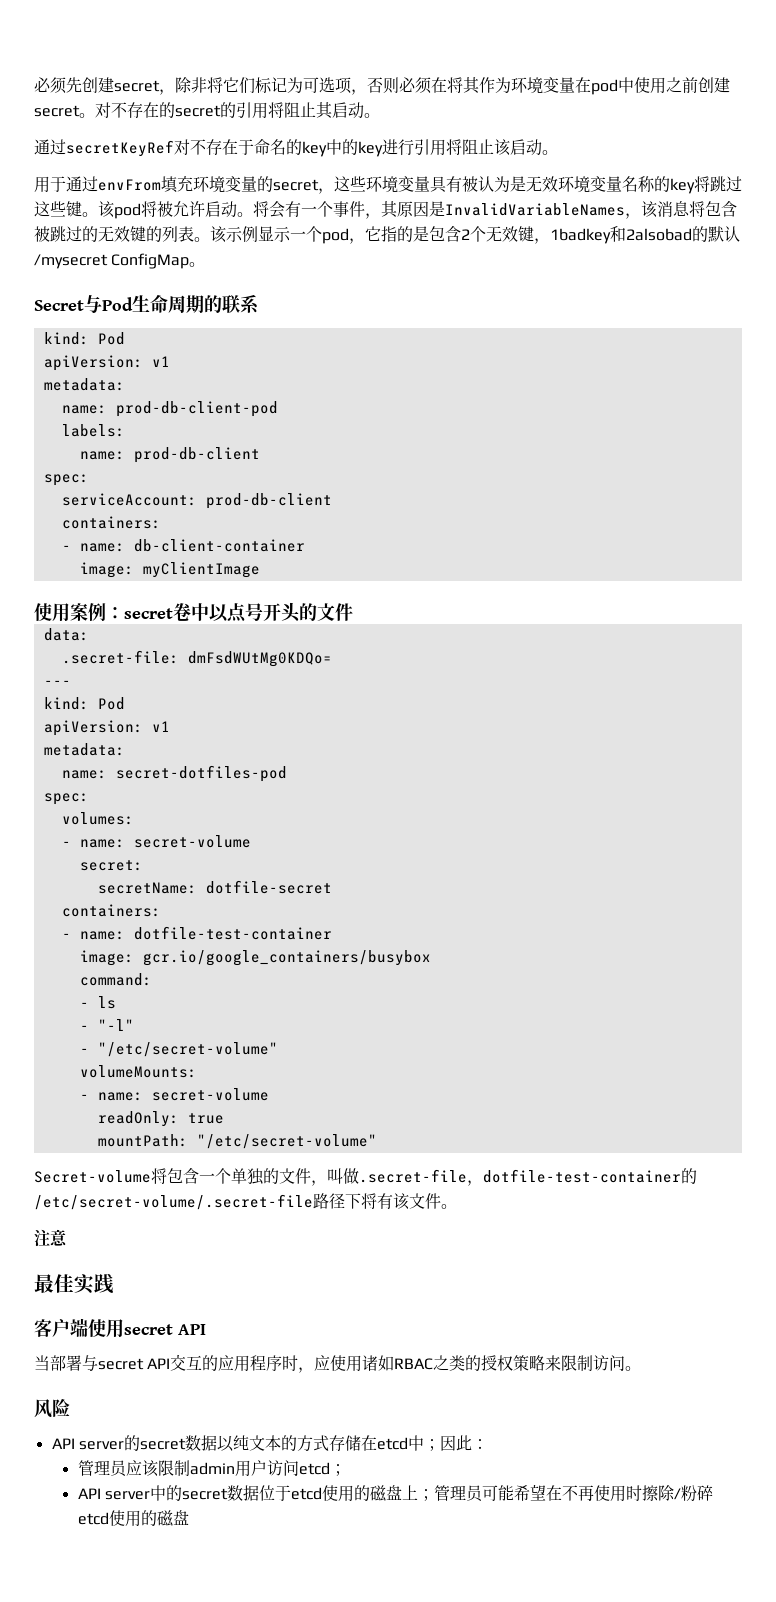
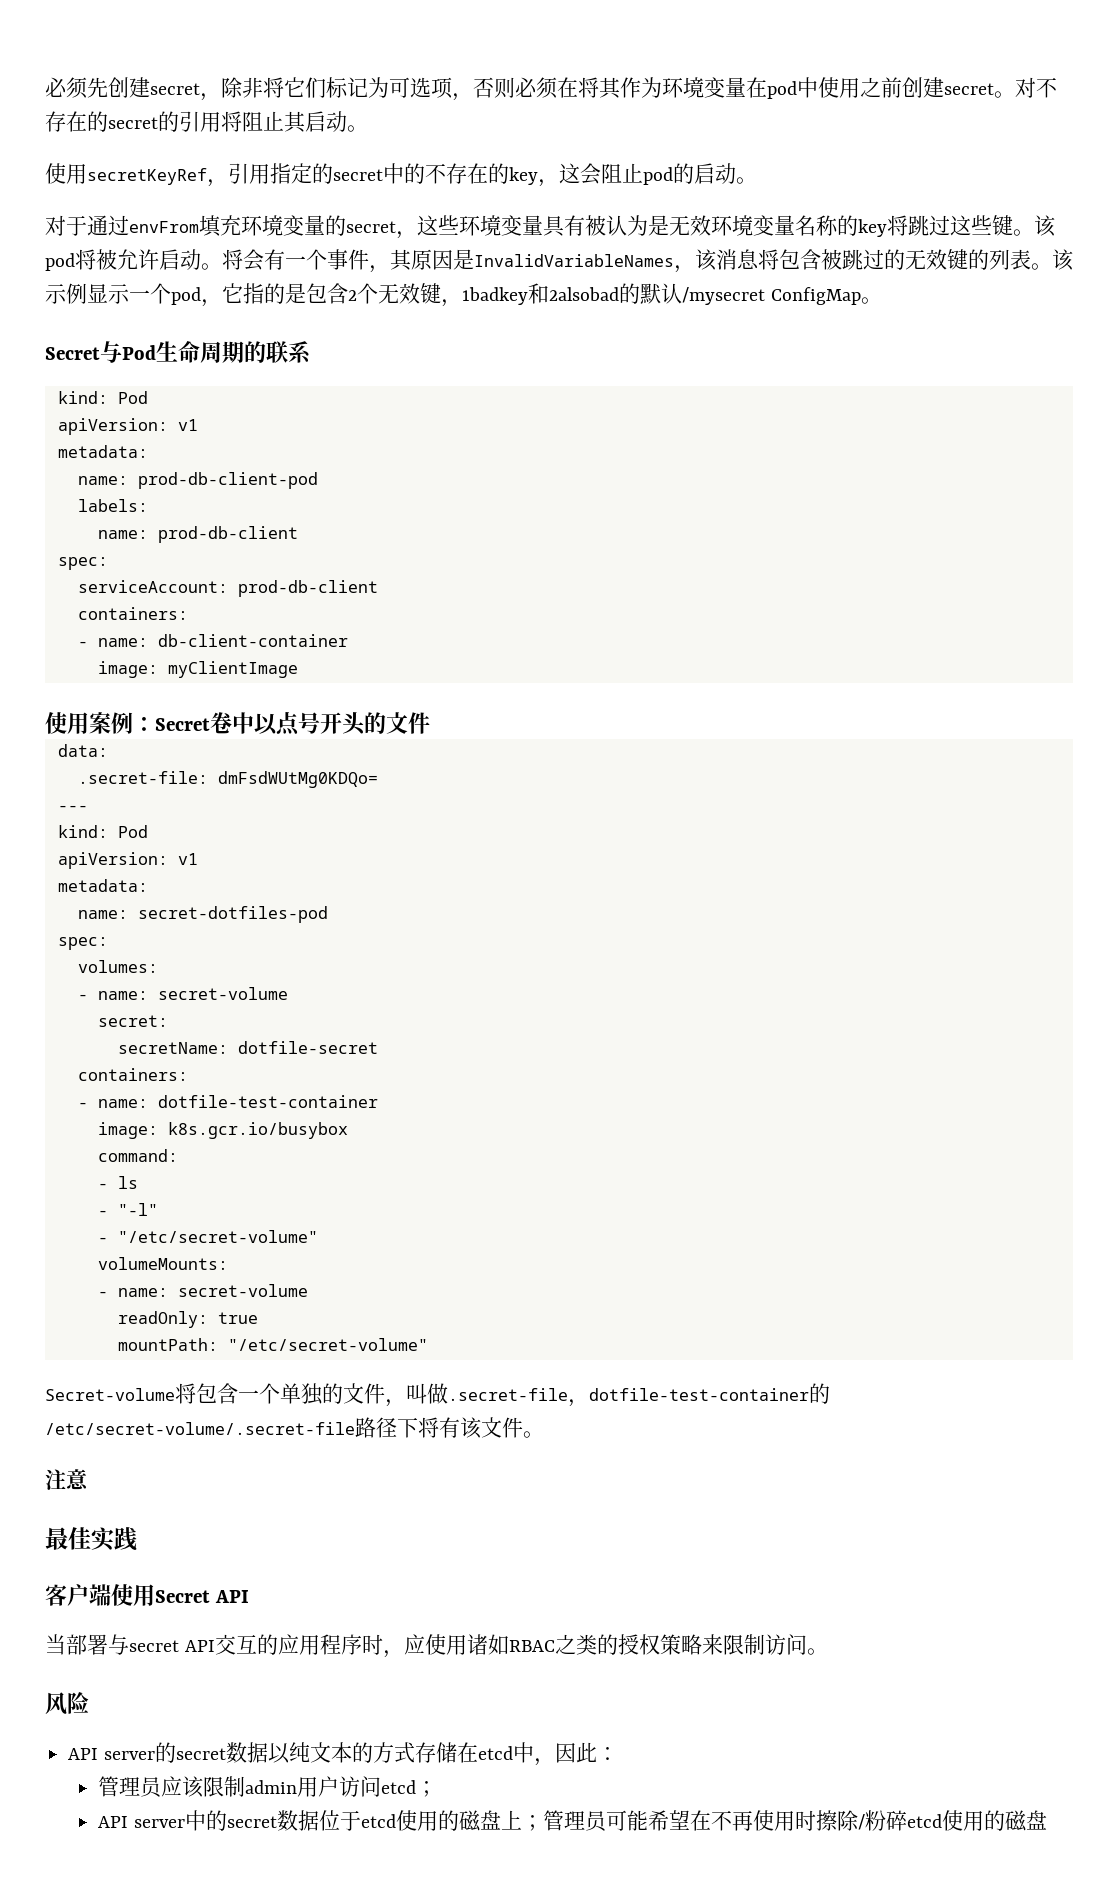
- 通过secretKeyRef对不存在于命名的key中的key进行引用将阻止该启动。
- 用于通过envFrom填充环境变量的secret，这些环境变量具有被认为是无效环境变量名称的key将跳过这些键。
+ 使用secretKeyRef，引用指定的secret中的不存在的key，这会阻止pod的启动。
+ 对于通过envFrom填充环境变量的secret，这些环境变量具有被认为是无效环境变量名称的key将跳过这些键。
- 使用案例：secret卷中以点号开头的文件
+ 使用案例：Secret卷中以点号开头的文件
- image: gcr.io/google_containers/busybox
+ image: k8s.gcr.io/busybox
- 客户端使用secret API
+ 客户端使用Secret API
- API server的secret数据以纯文本的方式存储在etcd中；因此：
+ API server的secret数据以纯文本的方式存储在etcd中，因此：

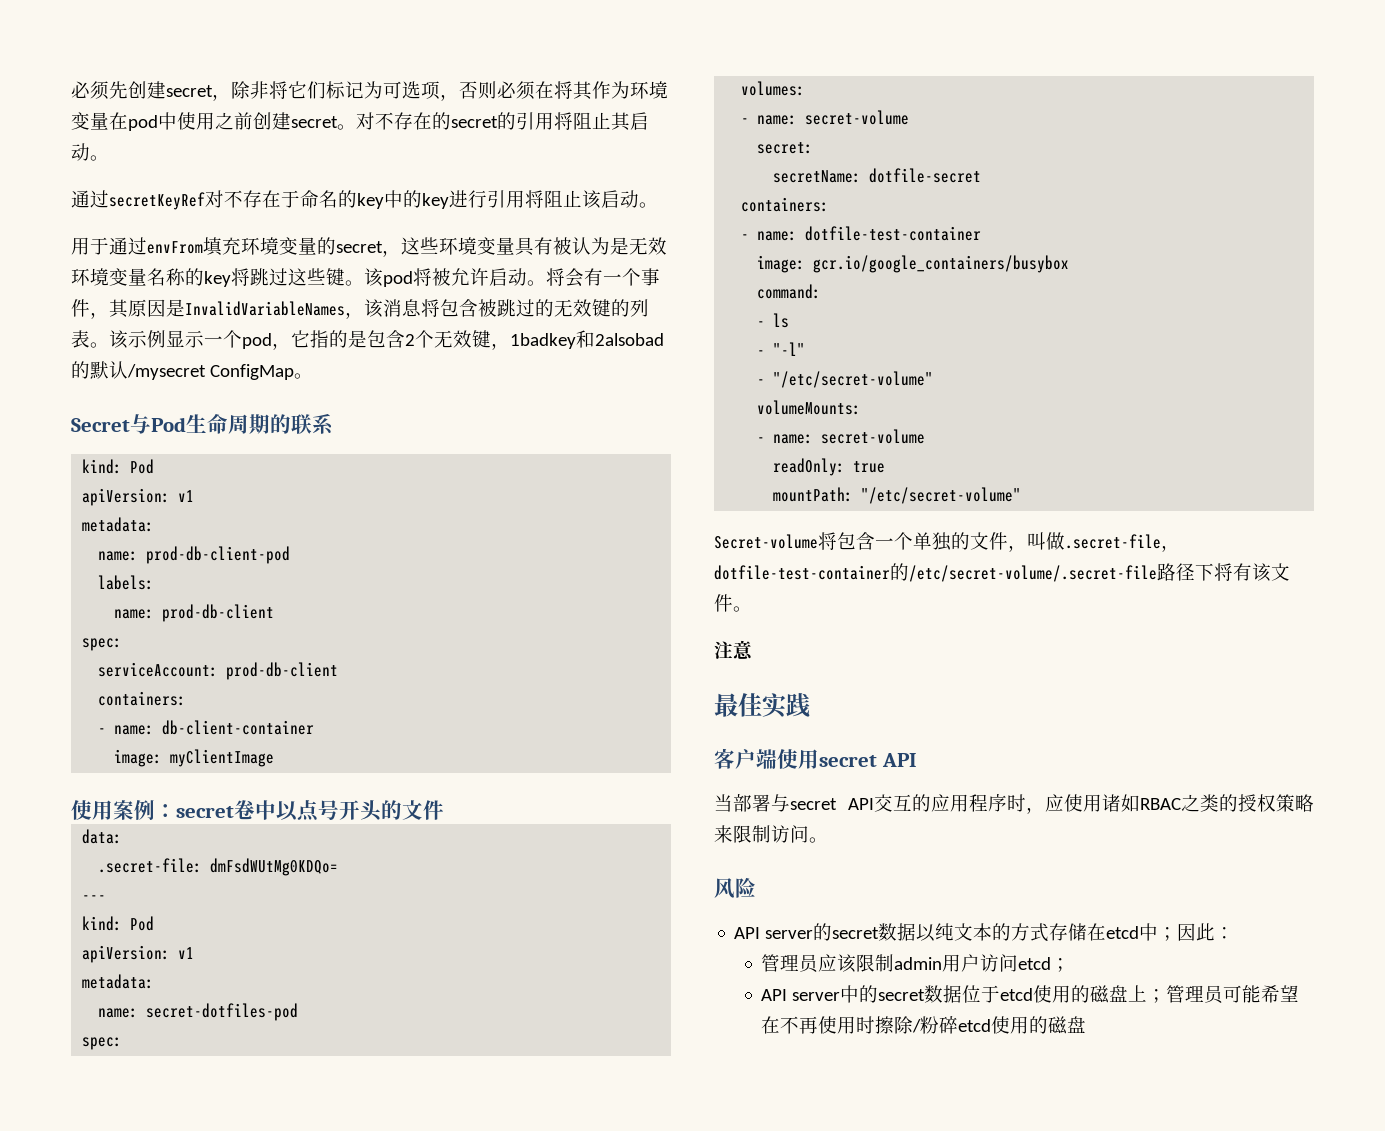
- 使用secretKeyRef，引用指定的secret中的不存在的key，这会阻止pod的启动。
- 对于通过envFrom填充环境变量的secret，这些环境变量具有被认为是无效环境变量名称的key将跳过这些键。
+ 通过secretKeyRef对不存在于命名的key中的key进行引用将阻止该启动。
+ 用于通过envFrom填充环境变量的secret，这些环境变量具有被认为是无效环境变量名称的key将跳过这些键。
- 使用案例：Secret卷中以点号开头的文件
+ 使用案例：secret卷中以点号开头的文件
- image: k8s.gcr.io/busybox
+ image: gcr.io/google_containers/busybox
- 客户端使用Secret API
+ 客户端使用secret API
- API server的secret数据以纯文本的方式存储在etcd中，因此：
+ API server的secret数据以纯文本的方式存储在etcd中；因此：

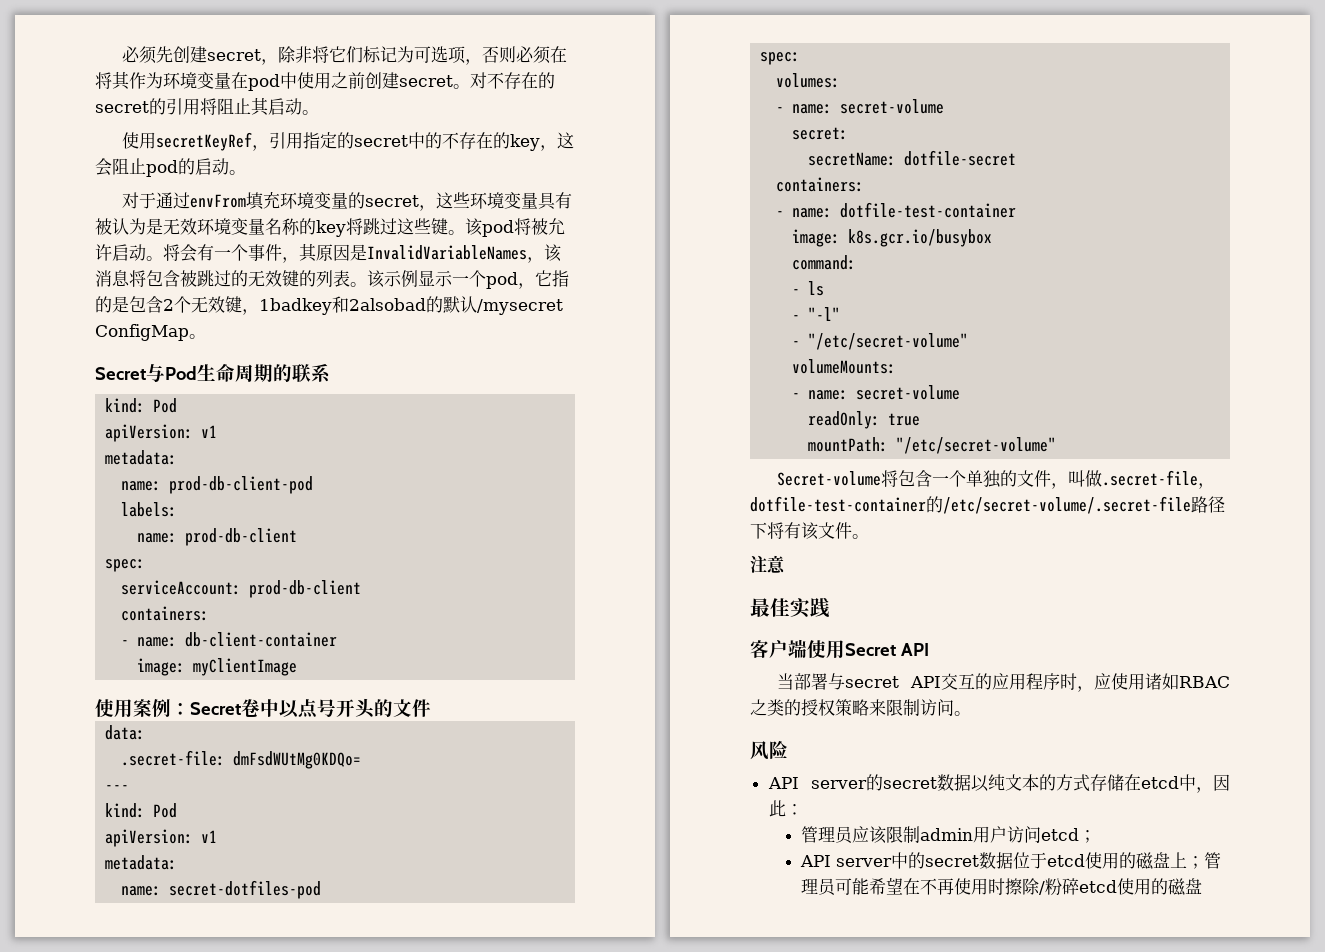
- 通过secretKeyRef对不存在于命名的key中的key进行引用将阻止该启动。
- 用于通过envFrom填充环境变量的secret，这些环境变量具有被认为是无效环境变量名称的key将跳过这些键。
+ 使用secretKeyRef，引用指定的secret中的不存在的key，这会阻止pod的启动。
+ 对于通过envFrom填充环境变量的secret，这些环境变量具有被认为是无效环境变量名称的key将跳过这些键。
- 使用案例：secret卷中以点号开头的文件
+ 使用案例：Secret卷中以点号开头的文件
- image: gcr.io/google_containers/busybox
+ image: k8s.gcr.io/busybox
- 客户端使用secret API
+ 客户端使用Secret API
- API server的secret数据以纯文本的方式存储在etcd中；因此：
+ API server的secret数据以纯文本的方式存储在etcd中，因此：

